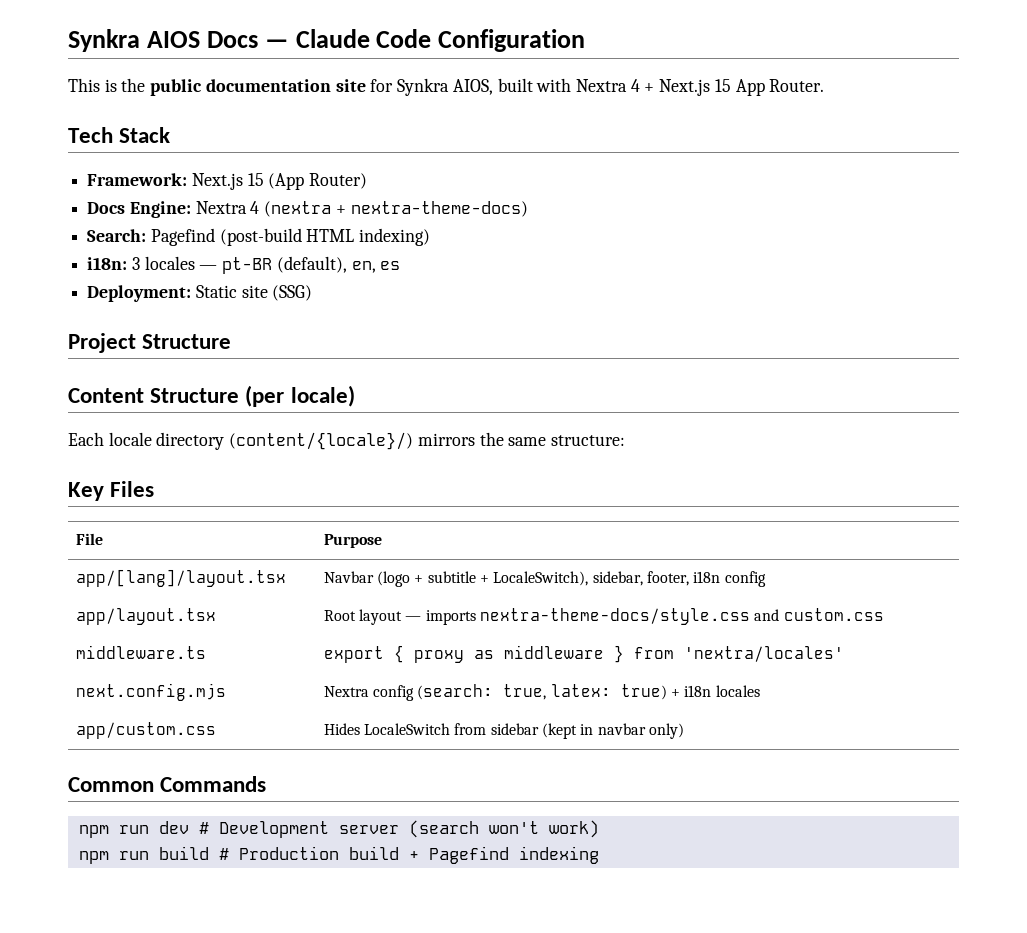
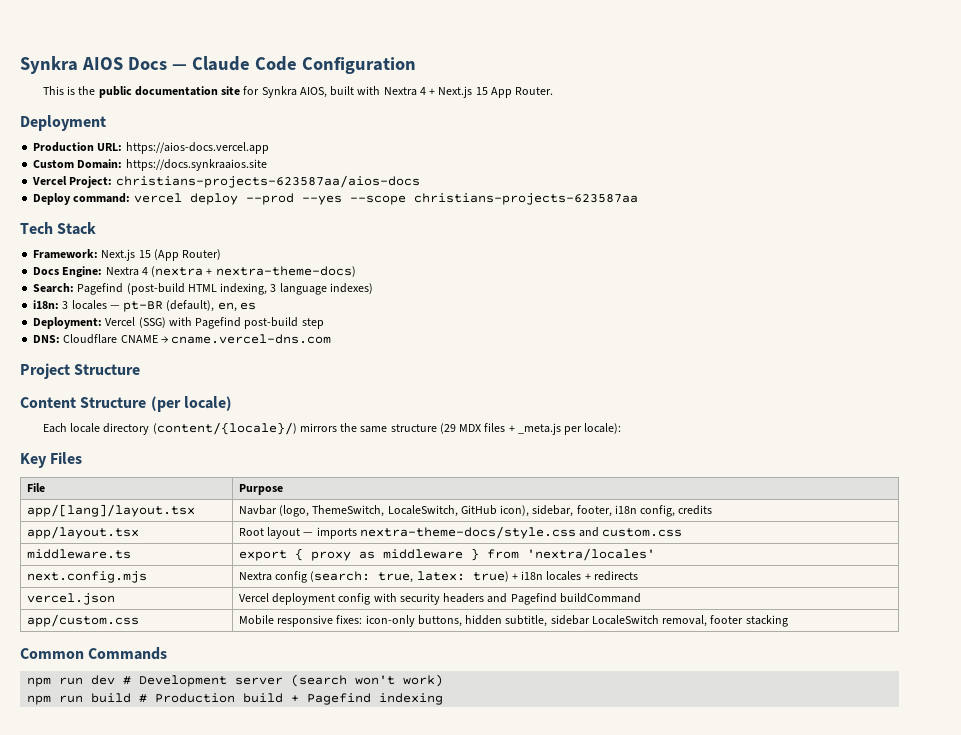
+ Deployment
+ Production URL: https://aios-docs.vercel.app
+ Custom Domain: https://docs.synkraaios.site
+ Vercel Project: christians-projects-623587aa/aios-docs
+ Deploy command: vercel deploy --prod --yes --scope christians-projects-623587aa
- Search: Pagefind (post-build HTML indexing)
+ Search: Pagefind (post-build HTML indexing, 3 language indexes)
- Deployment: Static site (SSG)
+ Deployment: Vercel (SSG) with Pagefind post-build step
+ DNS: Cloudflare CNAME → cname.vercel-dns.com
- Each locale directory (content/{locale}/) mirrors the same structure:
+ Each locale directory (content/{locale}/) mirrors the same structure (29 MDX files + _meta.js per locale):
- app/[lang]/layout.tsx | Navbar (logo + subtitle + LocaleSwitch), sidebar, footer, i18n config
+ app/[lang]/layout.tsx | Navbar (logo, ThemeSwitch, LocaleSwitch, GitHub icon), sidebar, footer, i18n config, credits
- next.config.mjs | Nextra config (search: true, latex: true) + i18n locales
- app/custom.css | Hides LocaleSwitch from sidebar (kept in navbar only)
+ next.config.mjs | Nextra config (search: true, latex: true) + i18n locales + redirects
+ vercel.json | Vercel deployment config with security headers and Pagefind buildCommand
+ app/custom.css | Mobile responsive fixes: icon-only buttons, hidden subtitle, sidebar LocaleSwitch removal, footer stacking

